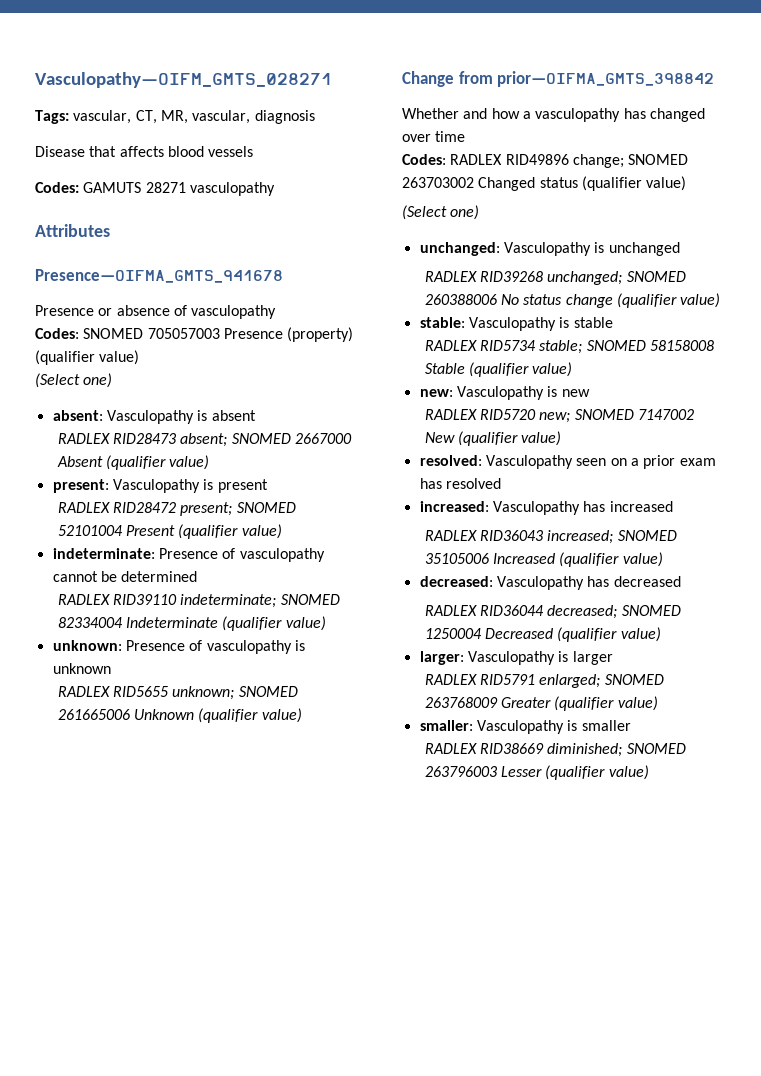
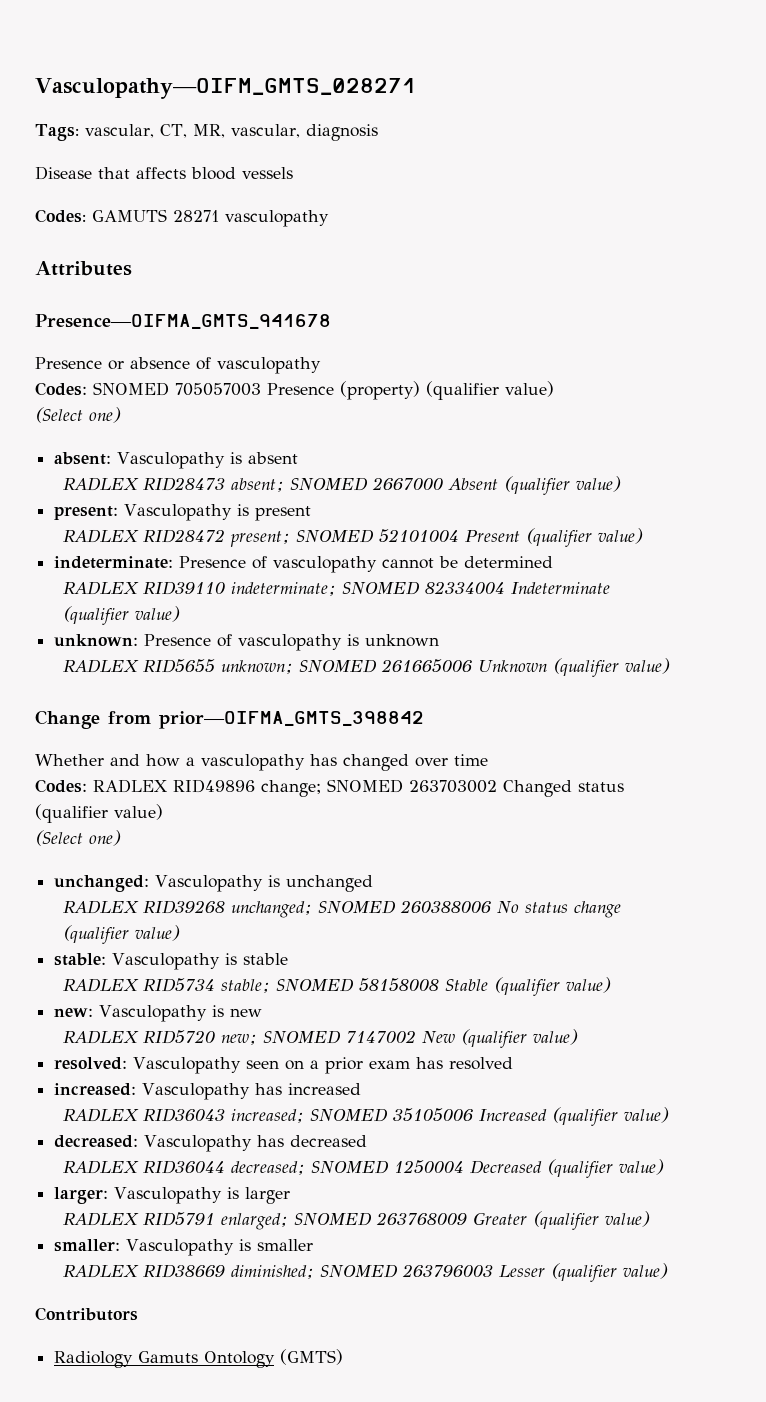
+ Contributors
+ Radiology Gamuts Ontology (GMTS)

